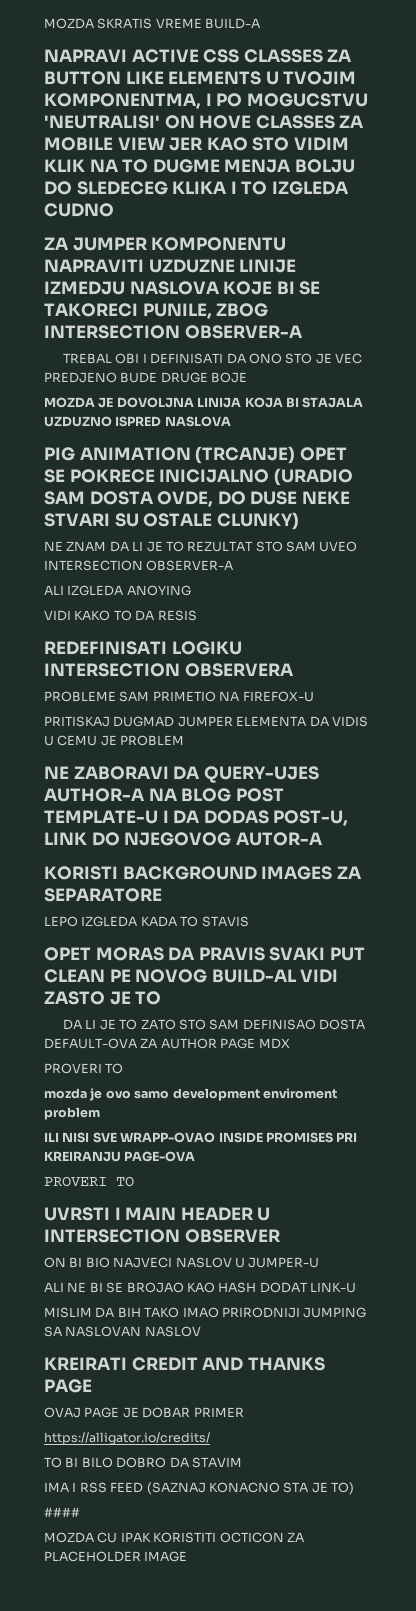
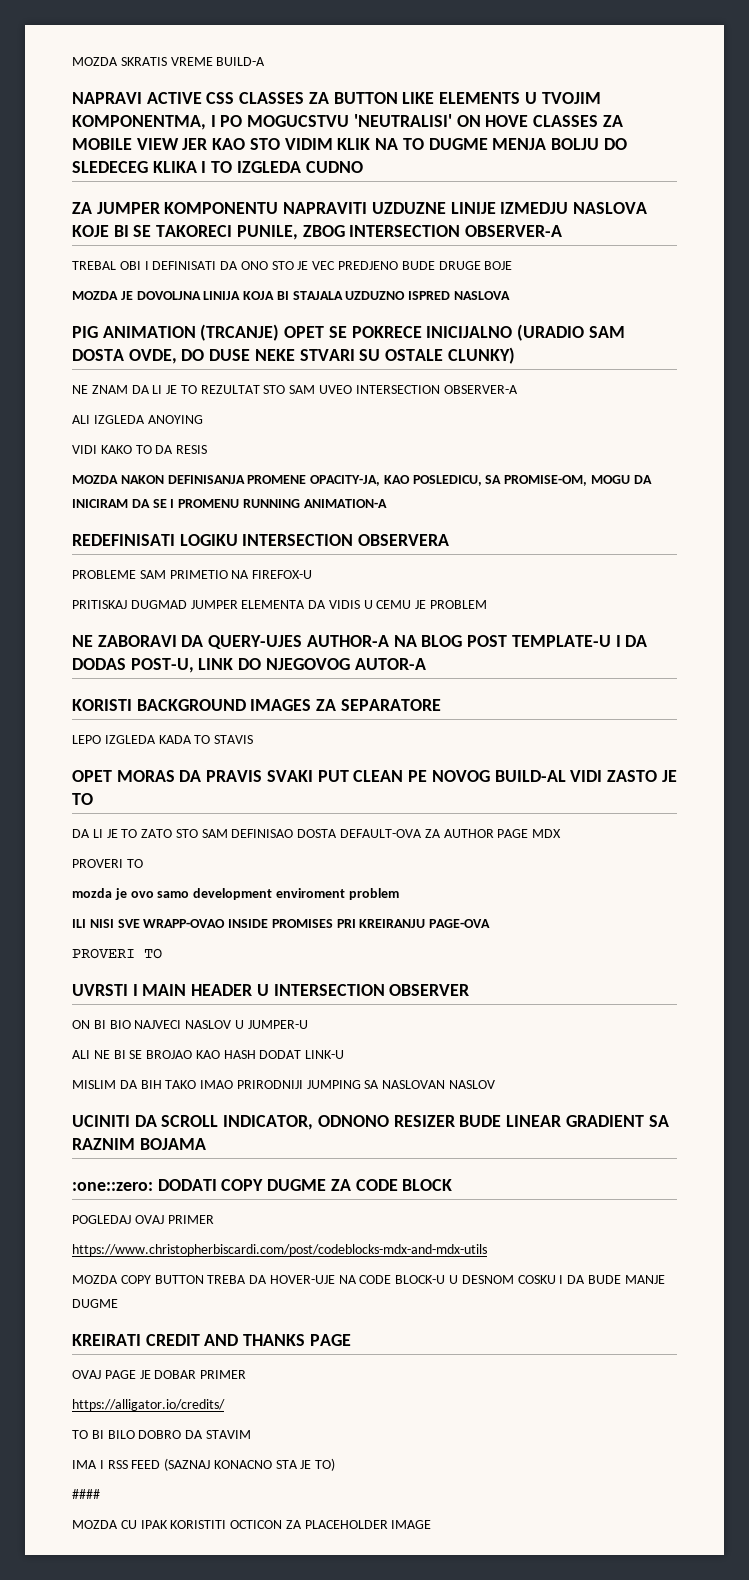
+ MOZDA NAKON DEFINISANJA PROMENE OPACITY-JA, KAO POSLEDICU, SA PROMISE-OM, MOGU DA INICIRAM DA SE I PROMENU RUNNING ANIMATION-A
+ UCINITI DA SCROLL INDICATOR, ODNONO RESIZER BUDE LINEAR GRADIENT SA RAZNIM BOJAMA
+ :one::zero: DODATI COPY DUGME ZA CODE BLOCK
+ POGLEDAJ OVAJ PRIMER
+ https://www.christopherbiscardi.com/post/codeblocks-mdx-and-mdx-utils
+ MOZDA COPY BUTTON TREBA DA HOVER-UJE NA CODE BLOCK-U U DESNOM COSKU I DA BUDE MANJE DUGME

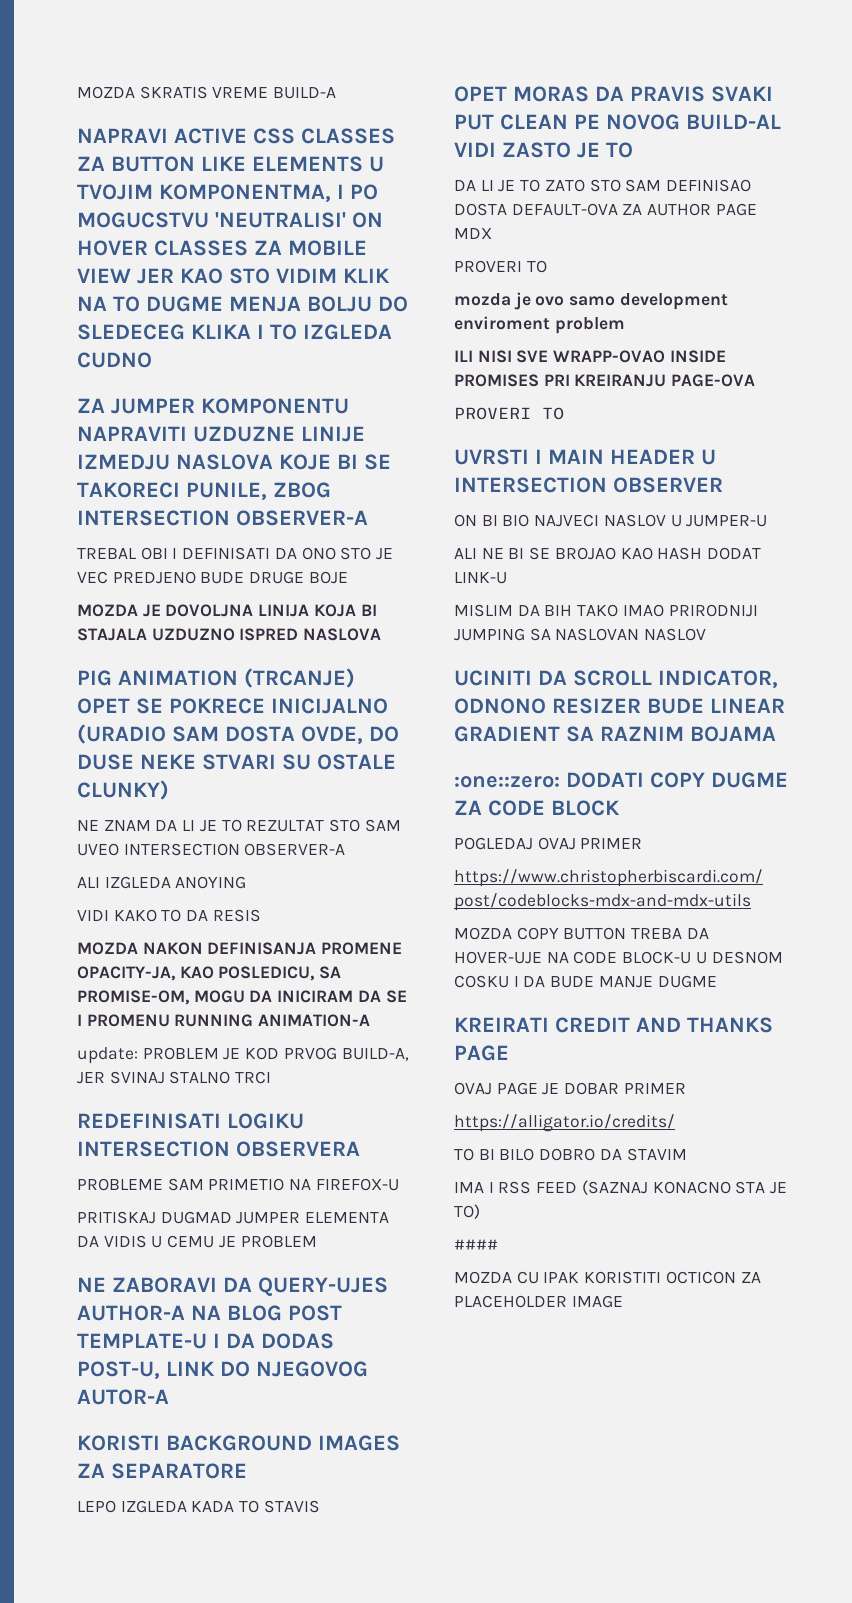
- NAPRAVI ACTIVE CSS CLASSES ZA BUTTON LIKE ELEMENTS U TVOJIM KOMPONENTMA, I PO MOGUCSTVU 'NEUTRALISI' ON HOVE CLASSES ZA MOBILE VIEW JER KAO STO VIDIM KLIK NA TO DUGME MENJA BOLJU DO SLEDECEG KLIKA I TO IZGLEDA CUDNO
+ NAPRAVI ACTIVE CSS CLASSES ZA BUTTON LIKE ELEMENTS U TVOJIM KOMPONENTMA, I PO MOGUCSTVU 'NEUTRALISI' ON HOVER CLASSES ZA MOBILE VIEW JER KAO STO VIDIM KLIK NA TO DUGME MENJA BOLJU DO SLEDECEG KLIKA I TO IZGLEDA CUDNO
+ update: PROBLEM JE KOD PRVOG BUILD-A, JER SVINAJ STALNO TRCI

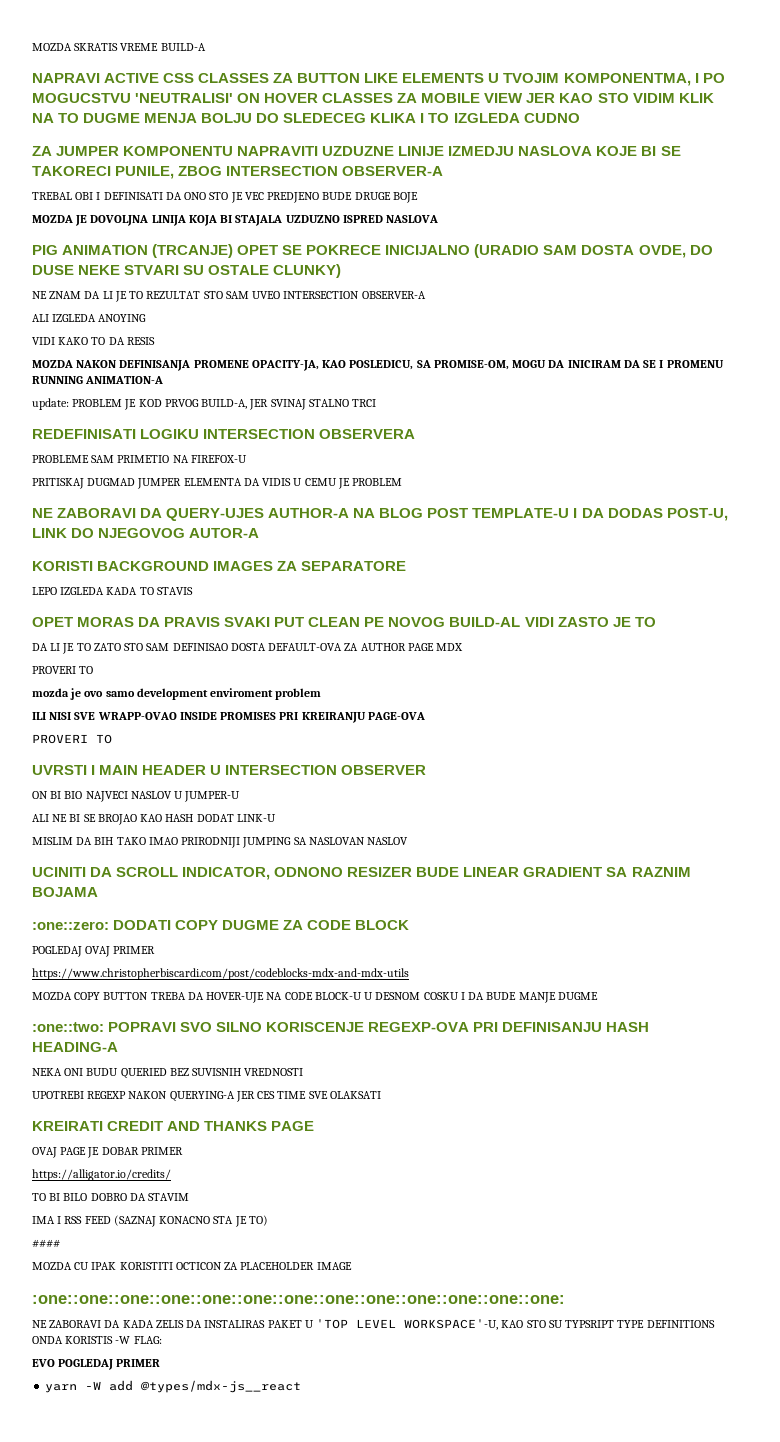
+ :one::two: POPRAVI SVO SILNO KORISCENJE REGEXP-OVA PRI DEFINISANJU HASH HEADING-A
+ NEKA ONI BUDU QUERIED BEZ SUVISNIH VREDNOSTI
+ UPOTREBI REGEXP NAKON QUERYING-A JER CES TIME SVE OLAKSATI
+ :one::one::one::one::one::one::one::one::one::one::one::one::one:
+ NE ZABORAVI DA KADA ZELIS DA INSTALIRAS PAKET U 'TOP LEVEL WORKSPACE'-U, KAO STO SU TYPSRIPT TYPE DEFINITIONS ONDA KORISTIS -W FLAG:
+ EVO POGLEDAJ PRIMER
+ yarn -W add @types/mdx-js__react

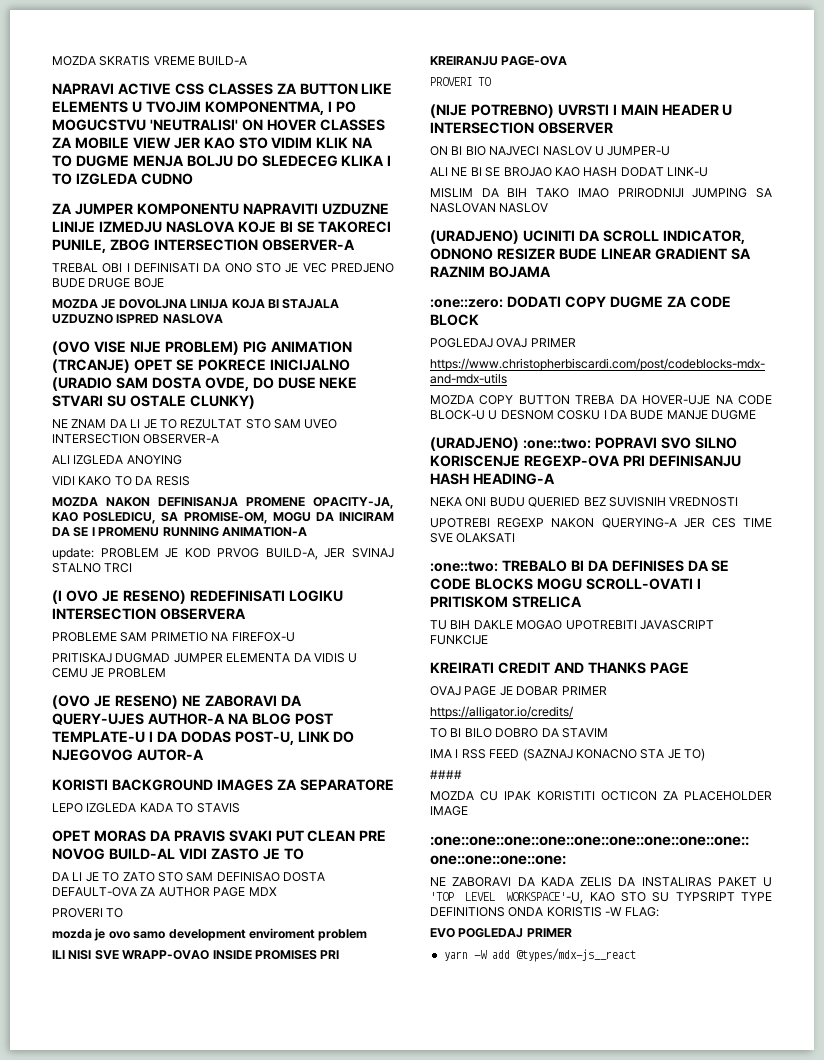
- PIG ANIMATION (TRCANJE) OPET SE POKRECE INICIJALNO (URADIO SAM DOSTA OVDE, DO DUSE NEKE STVARI SU OSTALE CLUNKY)
+ (OVO VISE NIJE PROBLEM) PIG ANIMATION (TRCANJE) OPET SE POKRECE INICIJALNO (URADIO SAM DOSTA OVDE, DO DUSE NEKE STVARI SU OSTALE CLUNKY)
- REDEFINISATI LOGIKU INTERSECTION OBSERVERA
+ (I OVO JE RESENO) REDEFINISATI LOGIKU INTERSECTION OBSERVERA
- NE ZABORAVI DA QUERY-UJES AUTHOR-A NA BLOG POST TEMPLATE-U I DA DODAS POST-U, LINK DO NJEGOVOG AUTOR-A
+ (OVO JE RESENO) NE ZABORAVI DA QUERY-UJES AUTHOR-A NA BLOG POST TEMPLATE-U I DA DODAS POST-U, LINK DO NJEGOVOG AUTOR-A
- OPET MORAS DA PRAVIS SVAKI PUT CLEAN PE NOVOG BUILD-AL VIDI ZASTO JE TO
+ OPET MORAS DA PRAVIS SVAKI PUT CLEAN PRE NOVOG BUILD-AL VIDI ZASTO JE TO
- UVRSTI I MAIN HEADER U INTERSECTION OBSERVER
+ (NIJE POTREBNO) UVRSTI I MAIN HEADER U INTERSECTION OBSERVER
- UCINITI DA SCROLL INDICATOR, ODNONO RESIZER BUDE LINEAR GRADIENT SA RAZNIM BOJAMA
+ (URADJENO) UCINITI DA SCROLL INDICATOR, ODNONO RESIZER BUDE LINEAR GRADIENT SA RAZNIM BOJAMA
- :one::two: POPRAVI SVO SILNO KORISCENJE REGEXP-OVA PRI DEFINISANJU HASH HEADING-A
+ (URADJENO) :one::two: POPRAVI SVO SILNO KORISCENJE REGEXP-OVA PRI DEFINISANJU HASH HEADING-A
+ :one::two: TREBALO BI DA DEFINISES DA SE CODE BLOCKS MOGU SCROLL-OVATI I PRITISKOM STRELICA
+ TU BIH DAKLE MOGAO UPOTREBITI JAVASCRIPT FUNKCIJE

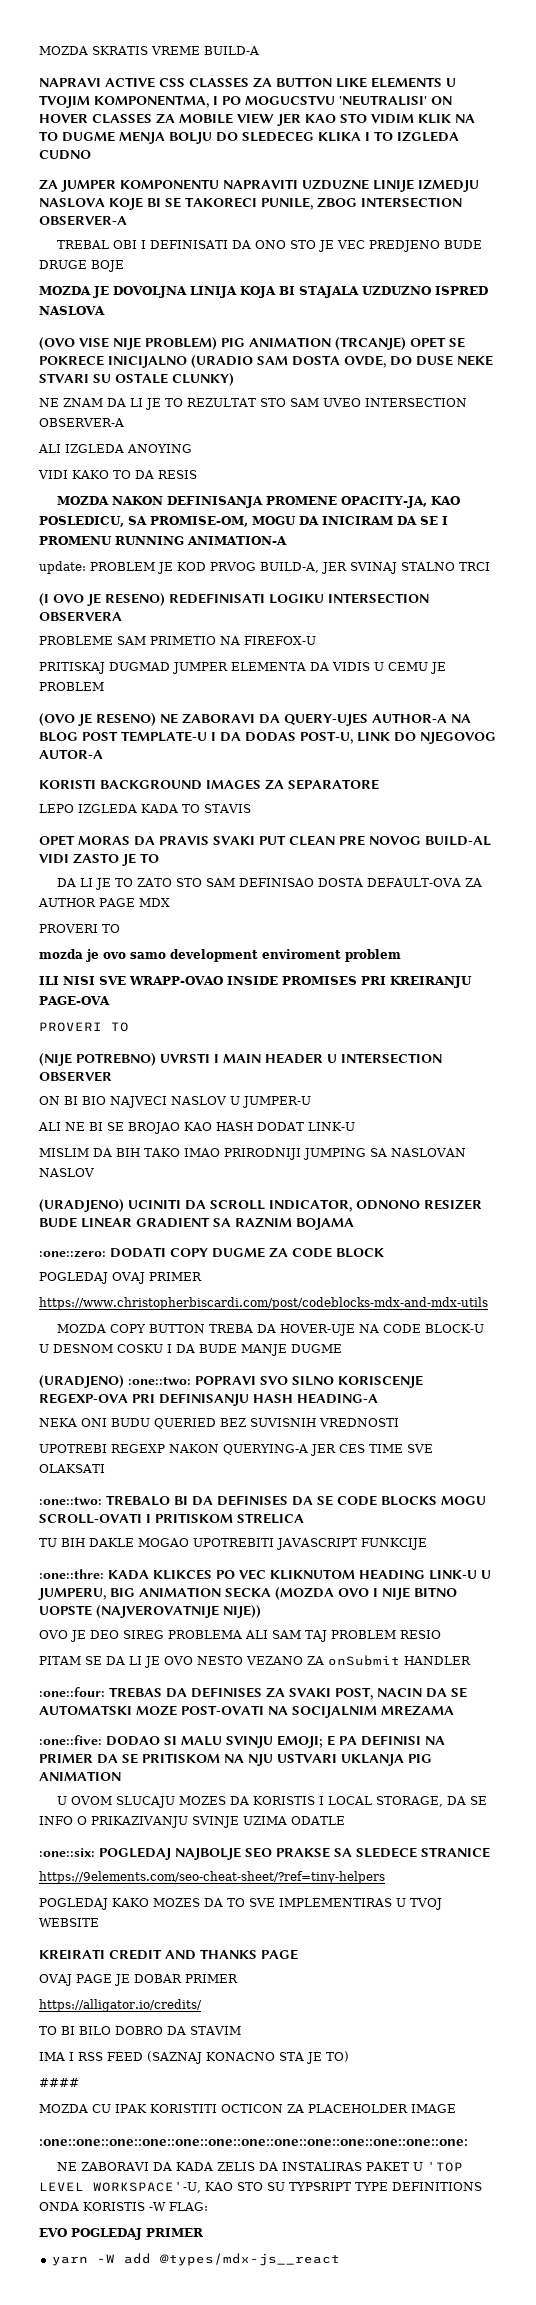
+ :one::thre: KADA KLIKCES PO VEC KLIKNUTOM HEADING LINK-U U JUMPERU, BIG ANIMATION SECKA (MOZDA OVO I NIJE BITNO UOPSTE (NAJVEROVATNIJE NIJE))
+ OVO JE DEO SIREG PROBLEMA ALI SAM TAJ PROBLEM RESIO
+ PITAM SE DA LI JE OVO NESTO VEZANO ZA onSubmit HANDLER
+ :one::four: TREBAS DA DEFINISES ZA SVAKI POST, NACIN DA SE AUTOMATSKI MOZE POST-OVATI NA SOCIJALNIM MREZAMA
+ :one::five: DODAO SI MALU SVINJU EMOJI; E PA DEFINISI NA PRIMER DA SE PRITISKOM NA NJU USTVARI UKLANJA PIG ANIMATION
+ U OVOM SLUCAJU MOZES DA KORISTIS I LOCAL STORAGE, DA SE INFO O PRIKAZIVANJU SVINJE UZIMA ODATLE
+ :one::six: POGLEDAJ NAJBOLJE SEO PRAKSE SA SLEDECE STRANICE
+ https://9elements.com/seo-cheat-sheet/?ref=tiny-helpers
+ POGLEDAJ KAKO MOZES DA TO SVE IMPLEMENTIRAS U TVOJ WEBSITE

